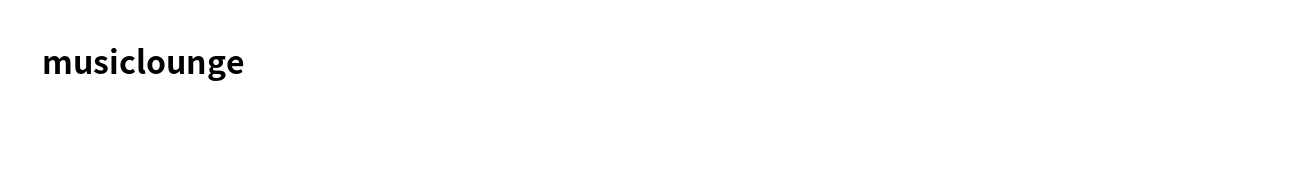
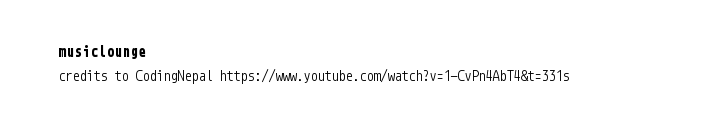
+ credits to CodingNepal https://www.youtube.com/watch?v=1-CvPn4AbT4&t=331s

